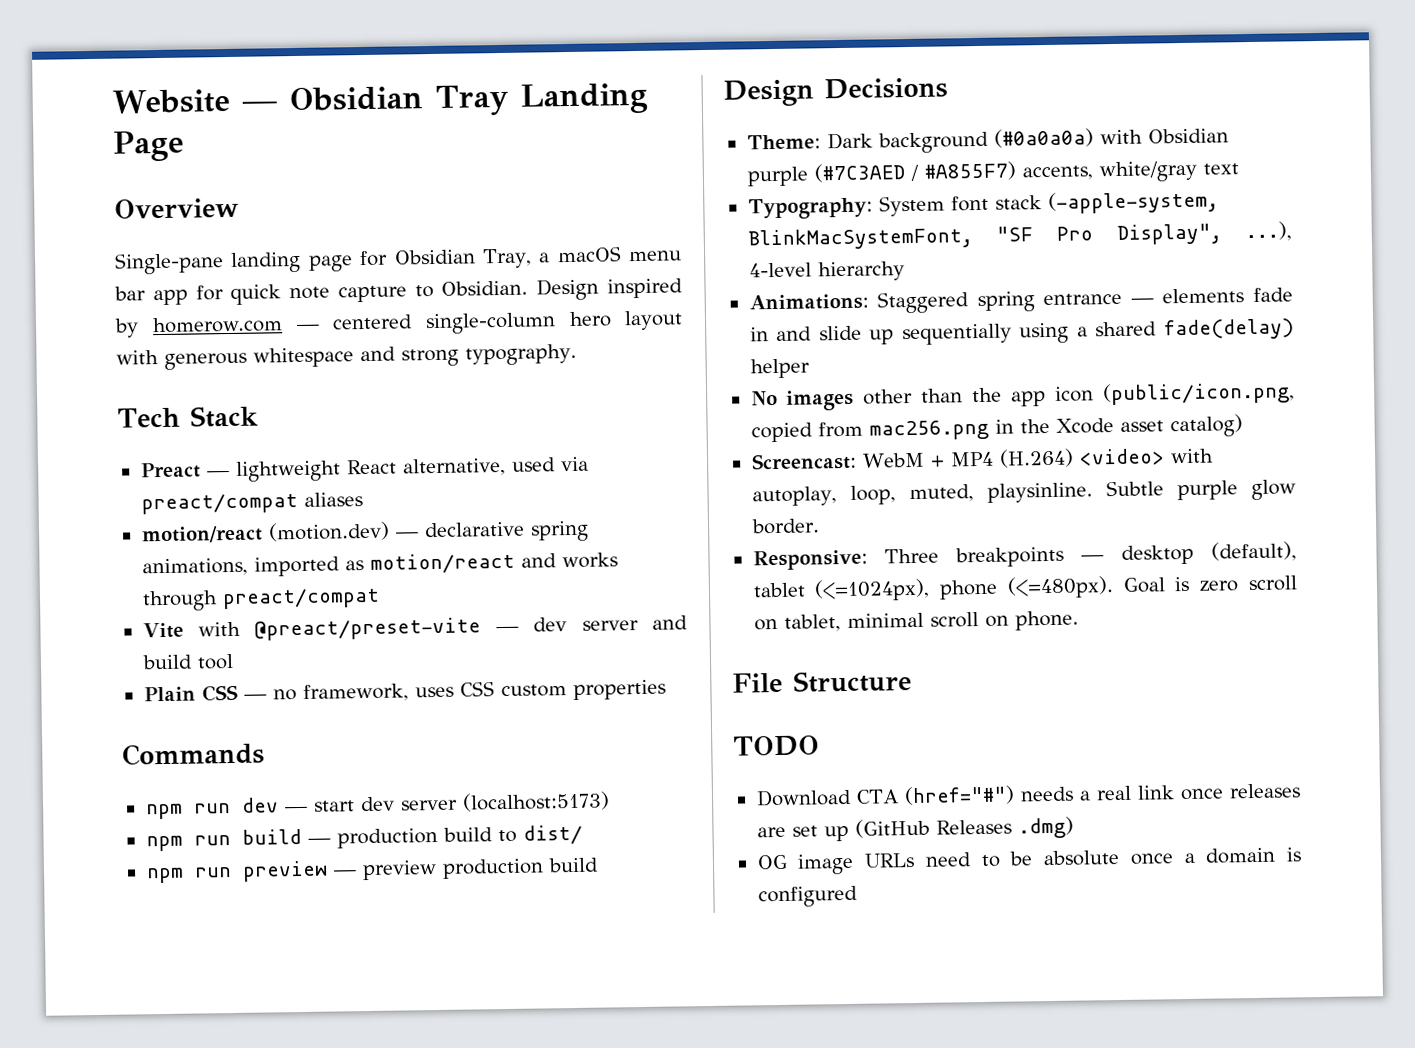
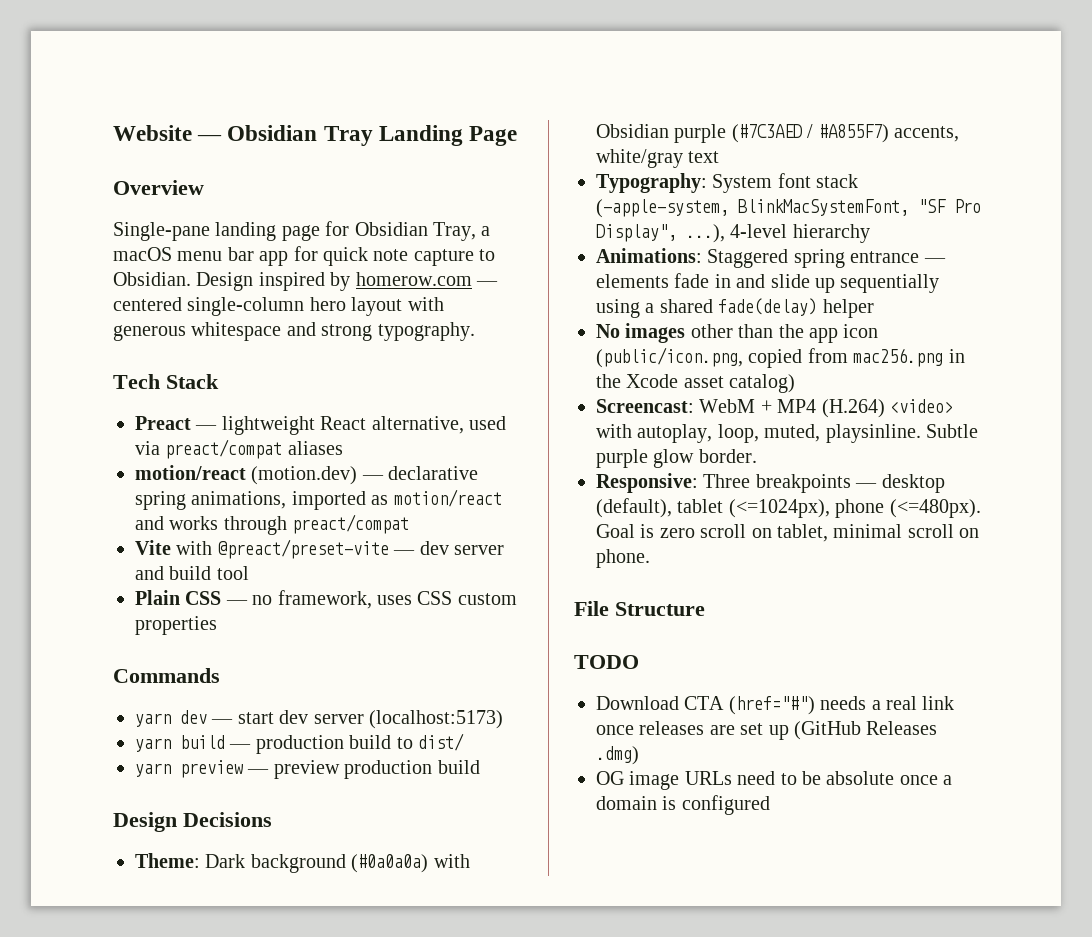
- npm run dev — start dev server (localhost:5173)
+ yarn dev — start dev server (localhost:5173)
- npm run build — production build to dist/
+ yarn build — production build to dist/
- npm run preview — preview production build
+ yarn preview — preview production build

